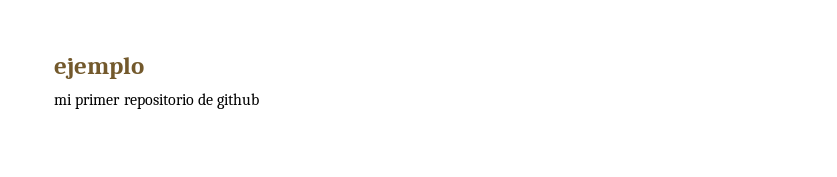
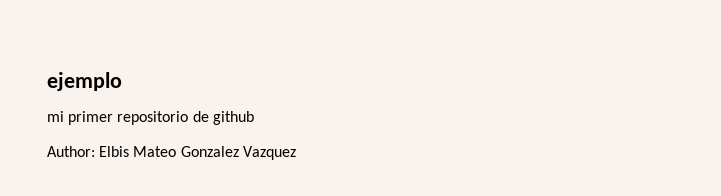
+ Author: Elbis Mateo Gonzalez Vazquez

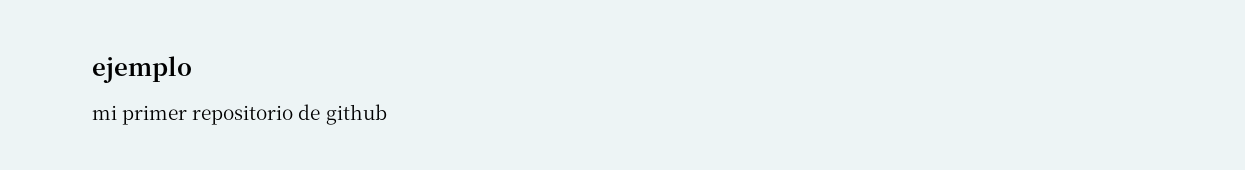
- Author: Elbis Mateo Gonzalez Vazquez

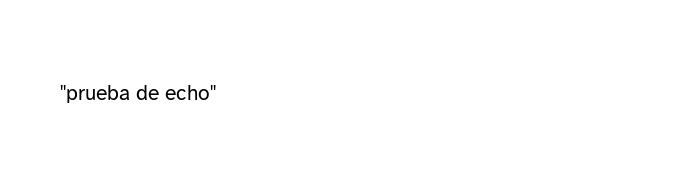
- ejemplo
- mi primer repositorio de github
+ "prueba de echo"

